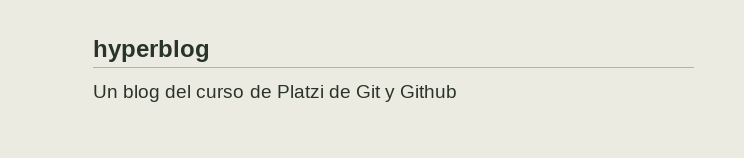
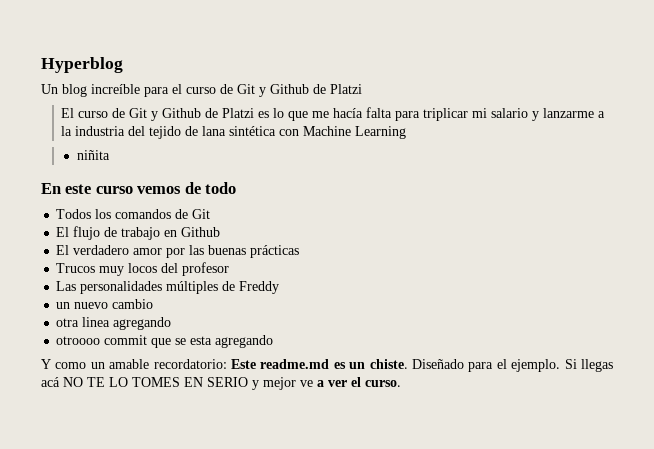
- hyperblog
+ Hyperblog
- Un blog del curso de Platzi de Git y Github
+ Un blog increíble para el curso de Git y Github de Platzi
+ El curso de Git y Github de Platzi es lo que me hacía falta para triplicar mi salario y lanzarme a la industria del tejido de lana sintética con Machine Learning
+ niñita
+ En este curso vemos de todo
+ Todos los comandos de Git
+ El flujo de trabajo en Github
+ El verdadero amor por las buenas prácticas
+ Trucos muy locos del profesor
+ Las personalidades múltiples de Freddy
+ un nuevo cambio
+ otra linea agregando
+ otroooo commit que se esta agregando
+ Y como un amable recordatorio: Este readme.md es un chiste. Diseñado para el ejemplo. Si llegas acá NO TE LO TOMES EN SERIO y mejor ve a ver el curso.

